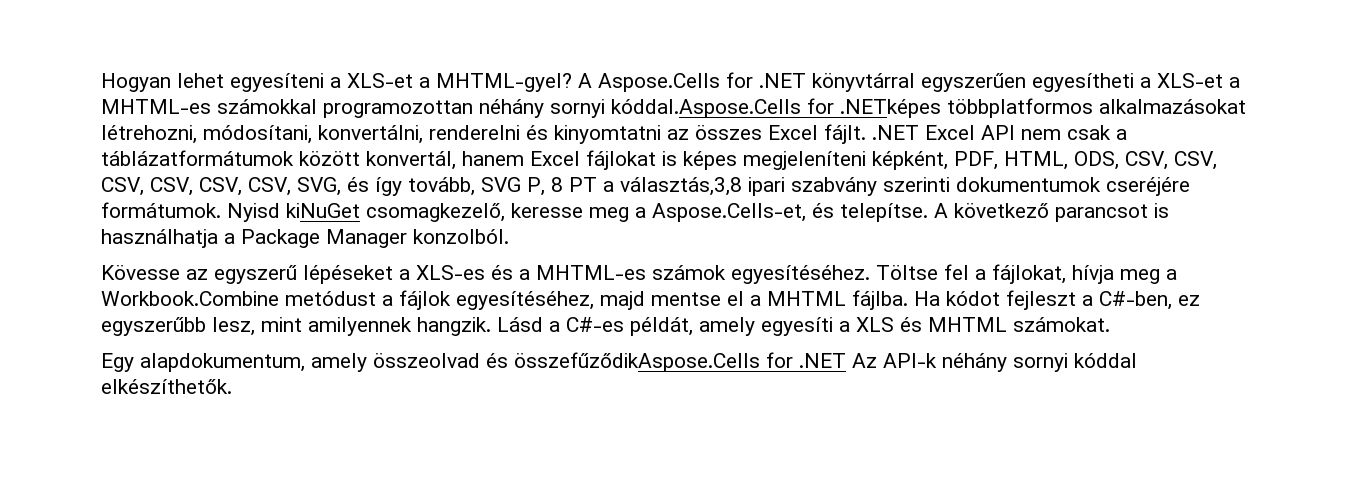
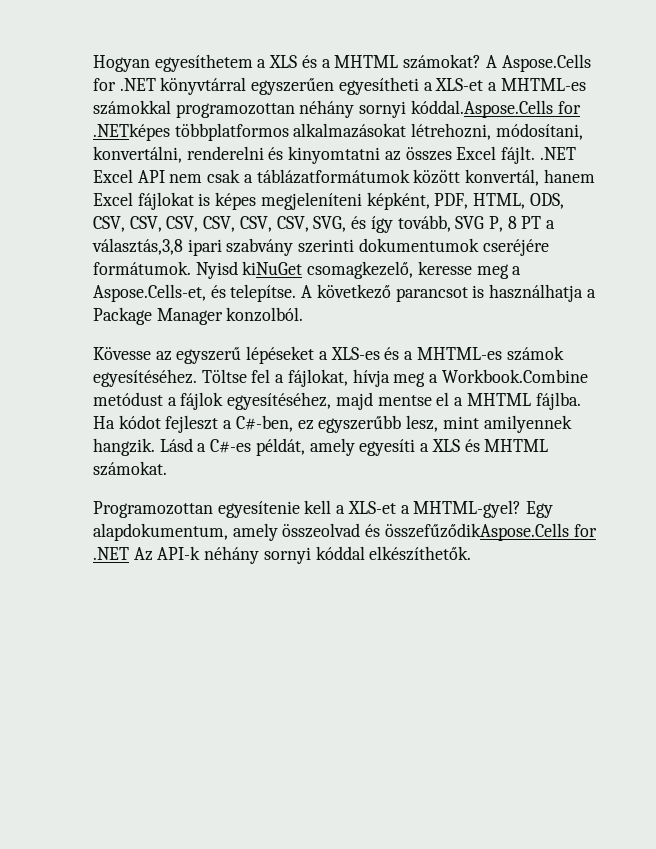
- Hogyan lehet egyesíteni a XLS-et a MHTML-gyel?
+ Hogyan egyesíthetem a XLS és a MHTML számokat?
+ Programozottan egyesítenie kell a XLS-et a MHTML-gyel?

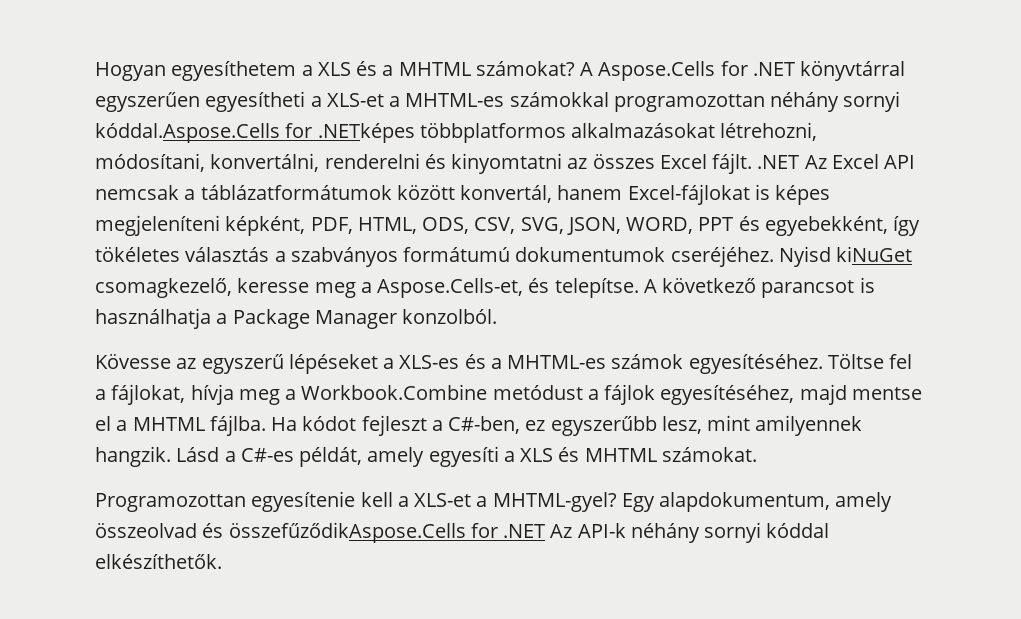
- A Aspose.Cells for .NET könyvtárral egyszerűen egyesítheti a XLS-et a MHTML-es számokkal programozottan néhány sornyi kóddal.Aspose.Cells for .NETképes többplatformos alkalmazásokat létrehozni, módosítani, konvertálni, renderelni és kinyomtatni az összes Excel fájlt. .NET Excel API nem csak a táblázatformátumok között konvertál, hanem Excel fájlokat is képes megjeleníteni képként, PDF, HTML, ODS, CSV, CSV, CSV, CSV, CSV, CSV, SVG, és így tovább, SVG P, 8 PT a választás,3,8 ipari szabvány szerinti dokumentumok cseréjére formátumok.
+ A Aspose.Cells for .NET könyvtárral egyszerűen egyesítheti a XLS-et a MHTML-es számokkal programozottan néhány sornyi kóddal.Aspose.Cells for .NETképes többplatformos alkalmazásokat létrehozni, módosítani, konvertálni, renderelni és kinyomtatni az összes Excel fájlt. .NET Az Excel API nemcsak a táblázatformátumok között konvertál, hanem Excel-fájlokat is képes megjeleníteni képként, PDF, HTML, ODS, CSV, SVG, JSON, WORD, PPT és egyebekként, így tökéletes választás a szabványos formátumú dokumentumok cseréjéhez.

